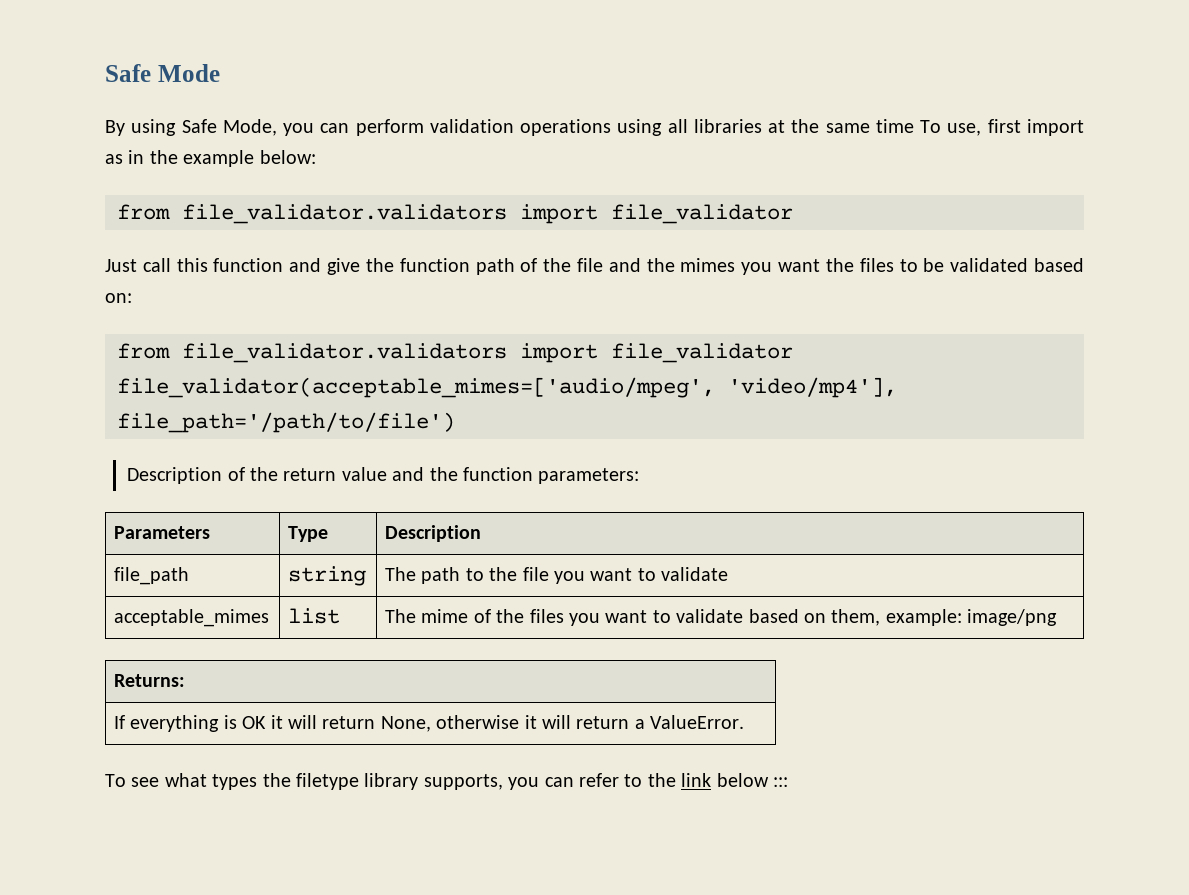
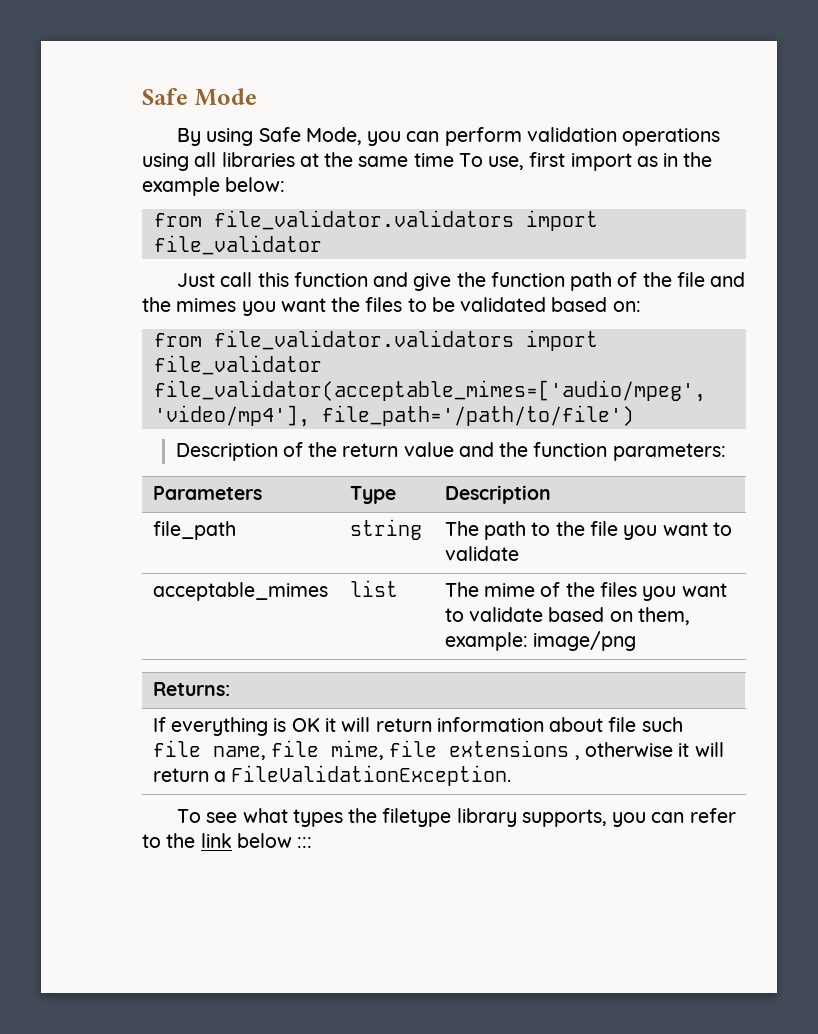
- If everything is OK it will return None, otherwise it will return a ValueError.
+ If everything is OK it will return information about file such file name, file mime, file extensions , otherwise it will return a FileValidationException.

